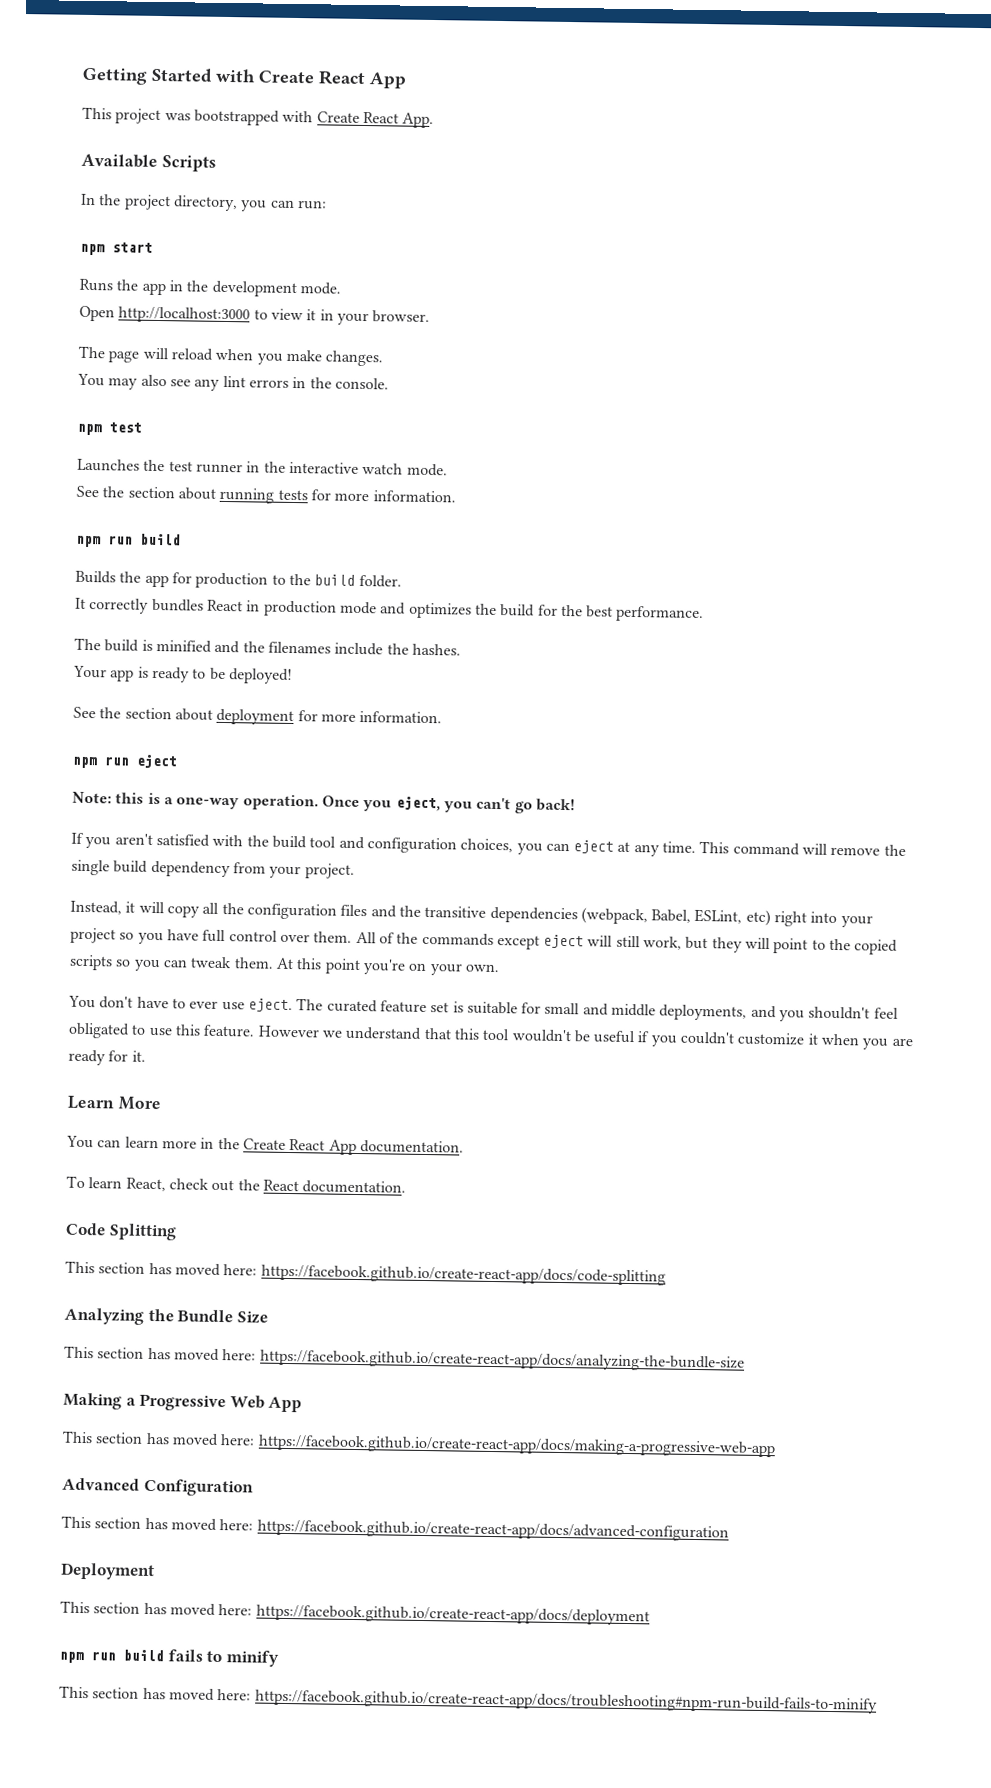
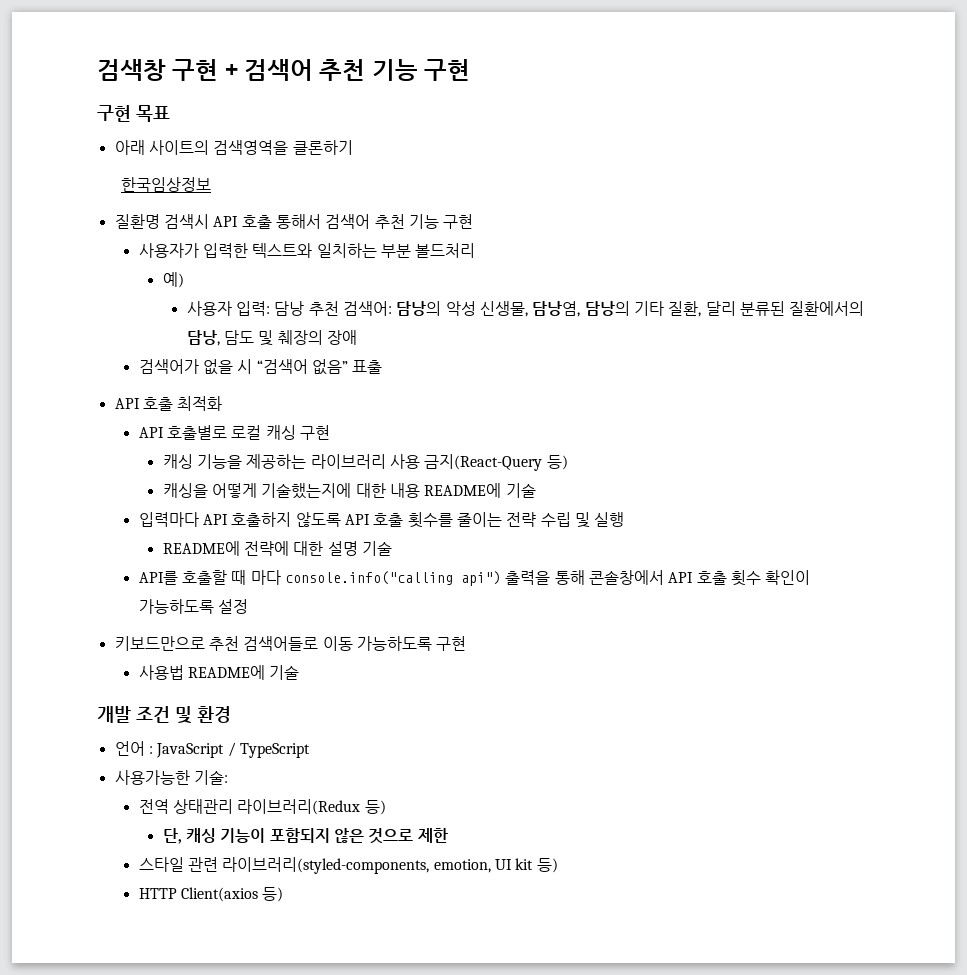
- Getting Started with Create React App
- This project was bootstrapped with Create React App.
- Available Scripts
- In the project directory, you can run:
- npm start
- Runs the app in the development mode.
- Open http://localhost:3000 to view it in your browser.
- The page will reload when you make changes.
- You may also see any lint errors in the console.
- npm test
- Launches the test runner in the interactive watch mode.
- See the section about running tests for more information.
- npm run build
- Builds the app for production to the build folder.
- It correctly bundles React in production mode and optimizes the build for the best performance.
- The build is minified and the filenames include the hashes.
- Your app is ready to be deployed!
- See the section about deployment for more information.
- npm run eject
- Note: this is a one-way operation. Once you eject, you can't go back!
- If you aren't satisfied with the build tool and configuration choices, you can eject at any time. This command will remove the single build dependency from your project.
- Instead, it will copy all the configuration files and the transitive dependencies (webpack, Babel, ESLint, etc) right into your project so you have full control over them. All of the commands except eject will still work, but they will point to the copied scripts so you can tweak them. At this point you're on your own.
- You don't have to ever use eject. The curated feature set is suitable for small and middle deployments, and you shouldn't feel obligated to use this feature. However we understand that this tool wouldn't be useful if you couldn't customize it when you are ready for it.
- Learn More
- You can learn more in the Create React App documentation.
- To learn React, check out the React documentation.
- Code Splitting
- This section has moved here: https://facebook.github.io/create-react-app/docs/code-splitting
- Analyzing the Bundle Size
- This section has moved here: https://facebook.github.io/create-react-app/docs/analyzing-the-bundle-size
- Making a Progressive Web App
- This section has moved here: https://facebook.github.io/create-react-app/docs/making-a-progressive-web-app
- Advanced Configuration
- This section has moved here: https://facebook.github.io/create-react-app/docs/advanced-configuration
- Deployment
- This section has moved here: https://facebook.github.io/create-react-app/docs/deployment
- npm run build fails to minify
- This section has moved here: https://facebook.github.io/create-react-app/docs/troubleshooting#npm-run-build-fails-to-minify
+ 검색창 구현 + 검색어 추천 기능 구현
+ 구현 목표
+ 아래 사이트의 검색영역을 클론하기
+ 한국임상정보
+ 질환명 검색시 API 호출 통해서 검색어 추천 기능 구현
+ 사용자가 입력한 텍스트와 일치하는 부분 볼드처리
+ 예)
+ 사용자 입력: 담낭 추천 검색어: 담낭의 악성 신생물, 담낭염, 담낭의 기타 질환, 달리 분류된 질환에서의 담낭, 담도 및 췌장의 장애
+ 검색어가 없을 시 “검색어 없음” 표출
+ API 호출 최적화
+ API 호출별로 로컬 캐싱 구현
+ 캐싱 기능을 제공하는 라이브러리 사용 금지(React-Query 등)
+ 캐싱을 어떻게 기술했는지에 대한 내용 README에 기술
+ 입력마다 API 호출하지 않도록 API 호출 횟수를 줄이는 전략 수립 및 실행
+ README에 전략에 대한 설명 기술
+ API를 호출할 때 마다 console.info("calling api") 출력을 통해 콘솔창에서 API 호출 횟수 확인이 가능하도록 설정
+ 키보드만으로 추천 검색어들로 이동 가능하도록 구현
+ 사용법 README에 기술
+ 개발 조건 및 환경
+ 언어 : JavaScript / TypeScript
+ 사용가능한 기술:
+ 전역 상태관리 라이브러리(Redux 등)
+ 단, 캐싱 기능이 포함되지 않은 것으로 제한
+ 스타일 관련 라이브러리(styled-components, emotion, UI kit 등)
+ HTTP Client(axios 등)

